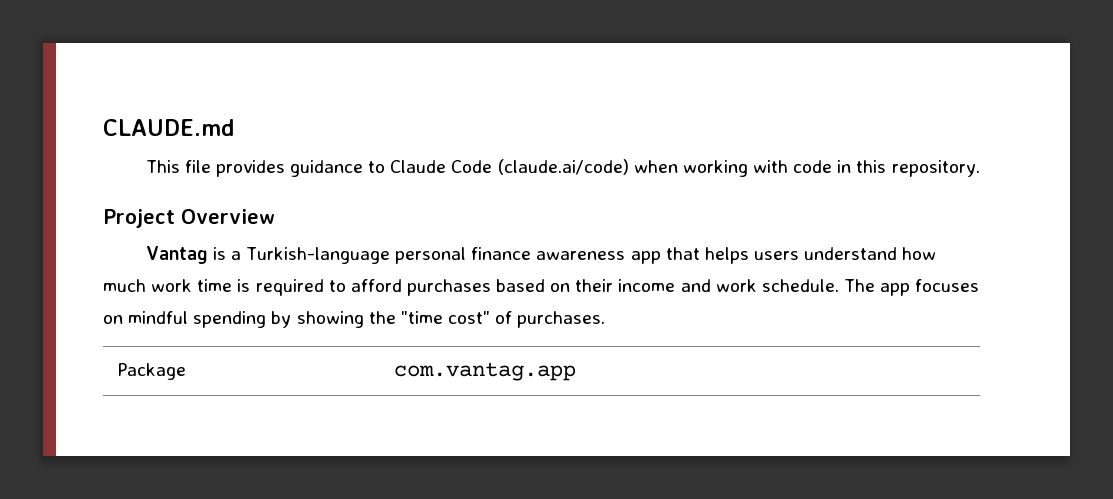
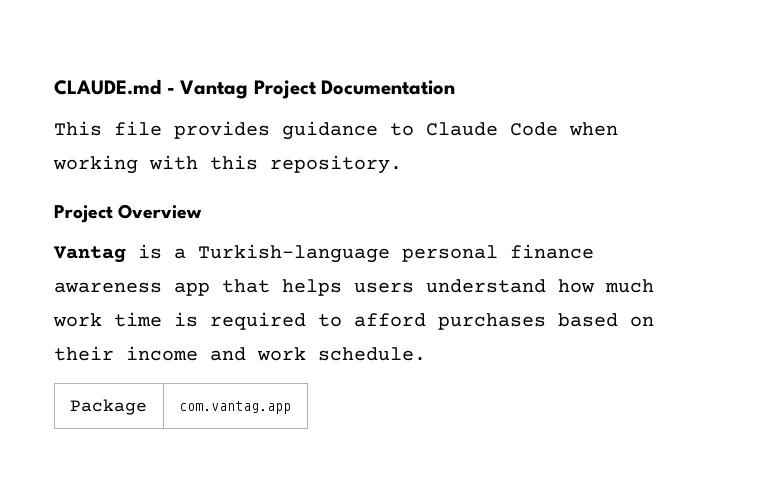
- CLAUDE.md
+ CLAUDE.md - Vantag Project Documentation
- This file provides guidance to Claude Code (claude.ai/code) when working with code in this repository.
+ This file provides guidance to Claude Code when working with this repository.
- The app focuses on mindful spending by showing the "time cost" of purchases.

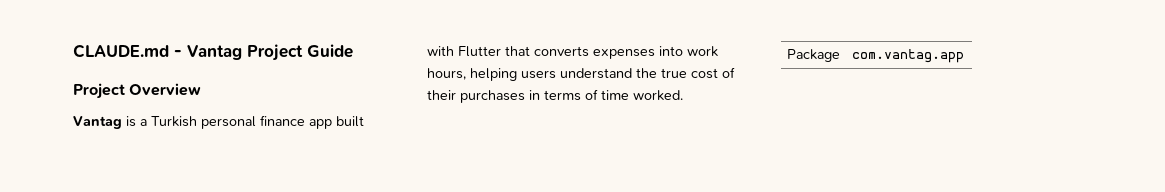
- CLAUDE.md - Vantag Project Documentation
- This file provides guidance to Claude Code when working with this repository.
+ CLAUDE.md - Vantag Project Guide
- Vantag is a Turkish-language personal finance awareness app that helps users understand how much work time is required to afford purchases based on their income and work schedule.
+ Vantag is a Turkish personal finance app built with Flutter that converts expenses into work hours, helping users understand the true cost of their purchases in terms of time worked.

